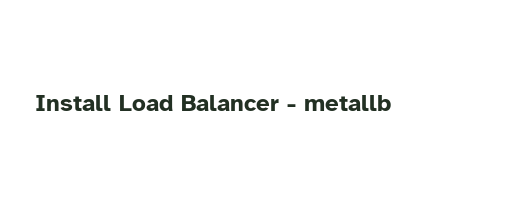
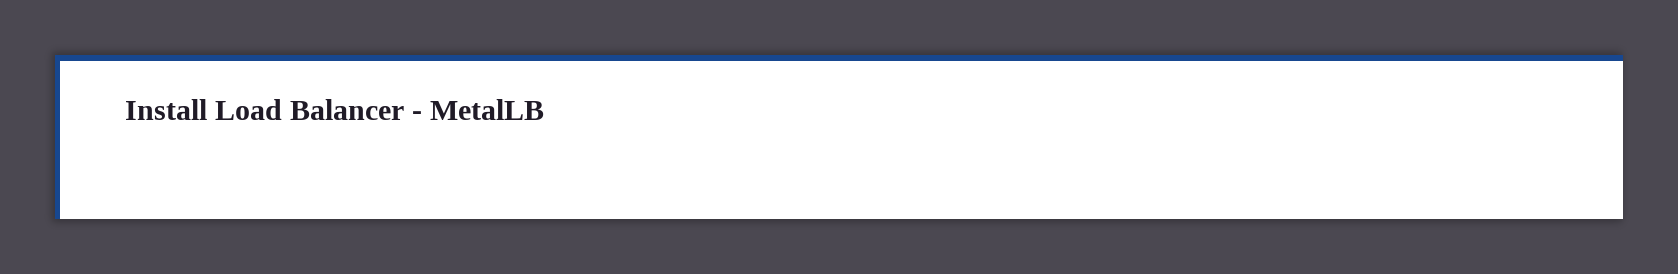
- Install Load Balancer - metallb
+ Install Load Balancer - MetalLB

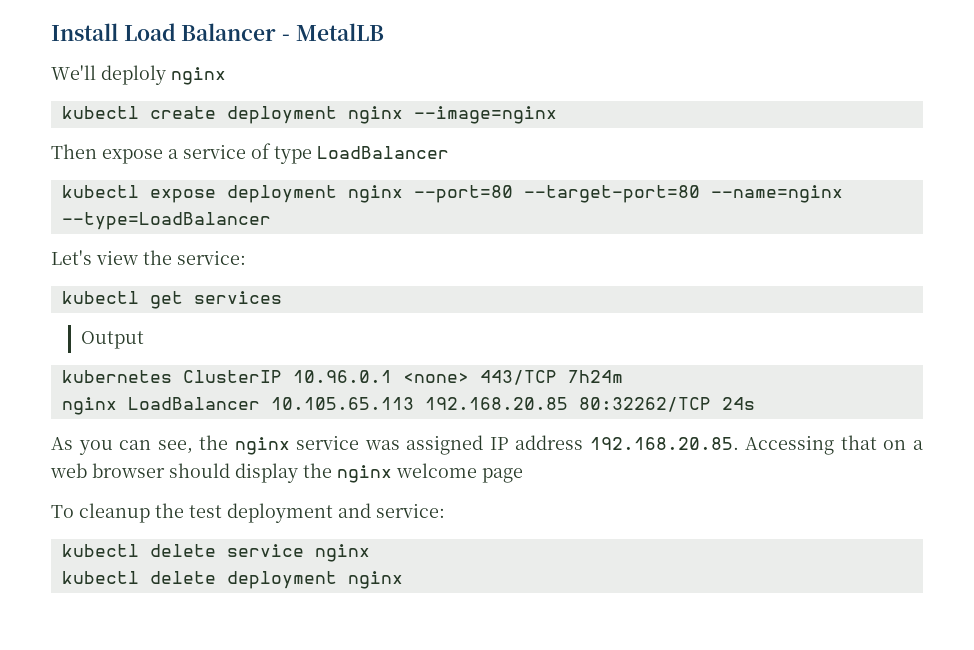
+ We'll deploly nginx
+ kubectl create deployment nginx --image=nginx
+ Then expose a service of type LoadBalancer
+ kubectl expose deployment nginx --port=80 --target-port=80 --name=nginx --type=LoadBalancer
+ Let's view the service:
+ kubectl get services
+ Output
+ kubernetes ClusterIP 10.96.0.1 <none> 443/TCP 7h24m
+ nginx LoadBalancer 10.105.65.113 192.168.20.85 80:32262/TCP 24s
+ As you can see, the nginx service was assigned IP address 192.168.20.85. Accessing that on a web browser should display the nginx welcome page
+ To cleanup the test deployment and service:
+ kubectl delete service nginx
+ kubectl delete deployment nginx

